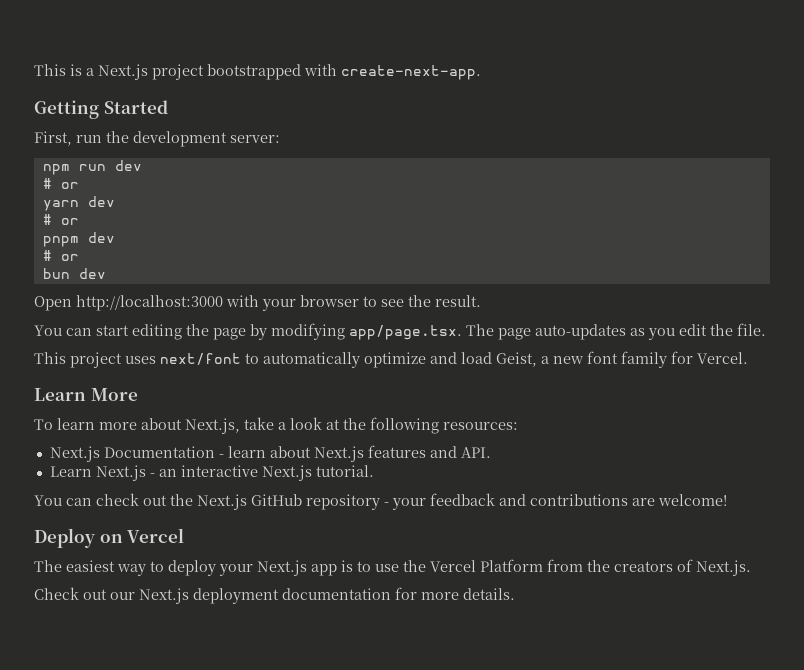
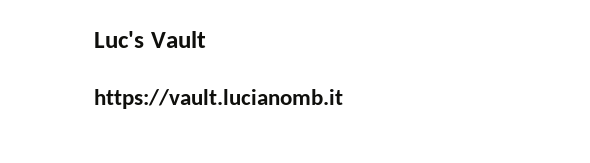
- This is a Next.js project bootstrapped with create-next-app.
- Getting Started
- First, run the development server:
- npm run dev
- # or
- yarn dev
- # or
- pnpm dev
- # or
- bun dev
- Open http://localhost:3000 with your browser to see the result.
- You can start editing the page by modifying app/page.tsx. The page auto-updates as you edit the file.
- This project uses next/font to automatically optimize and load Geist, a new font family for Vercel.
- Learn More
- To learn more about Next.js, take a look at the following resources:
- Next.js Documentation - learn about Next.js features and API.
- Learn Next.js - an interactive Next.js tutorial.
- You can check out the Next.js GitHub repository - your feedback and contributions are welcome!
- Deploy on Vercel
- The easiest way to deploy your Next.js app is to use the Vercel Platform from the creators of Next.js.
- Check out our Next.js deployment documentation for more details.
+ Luc's Vault
+ https://vault.lucianomb.it

